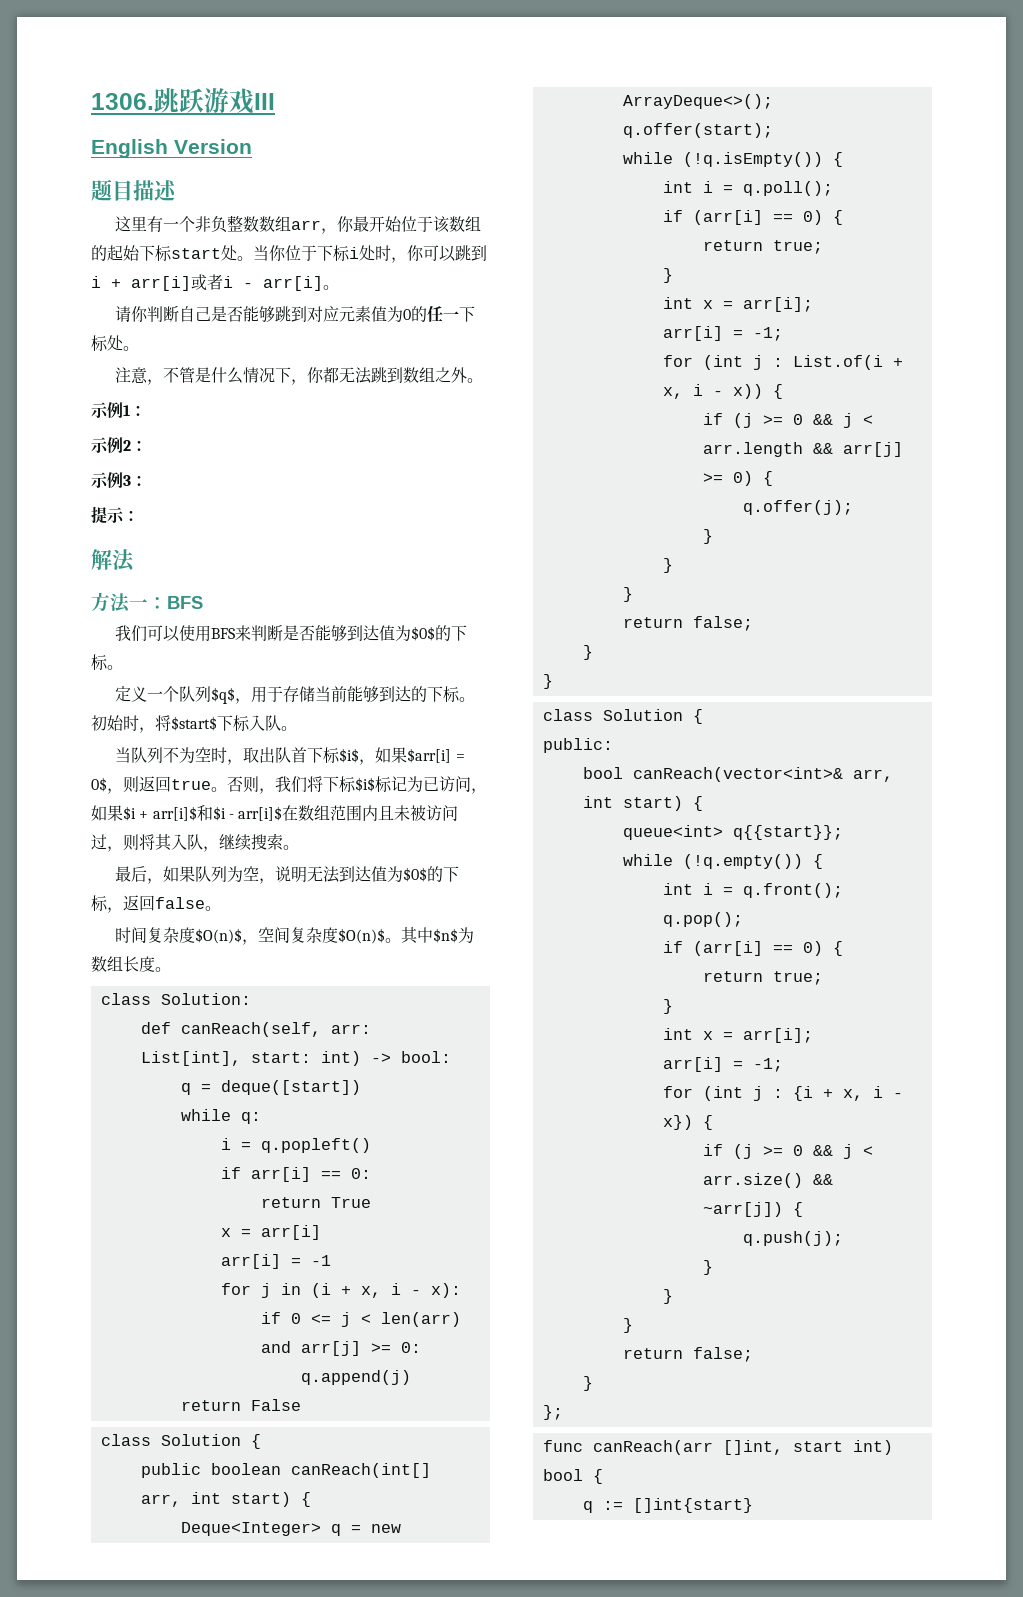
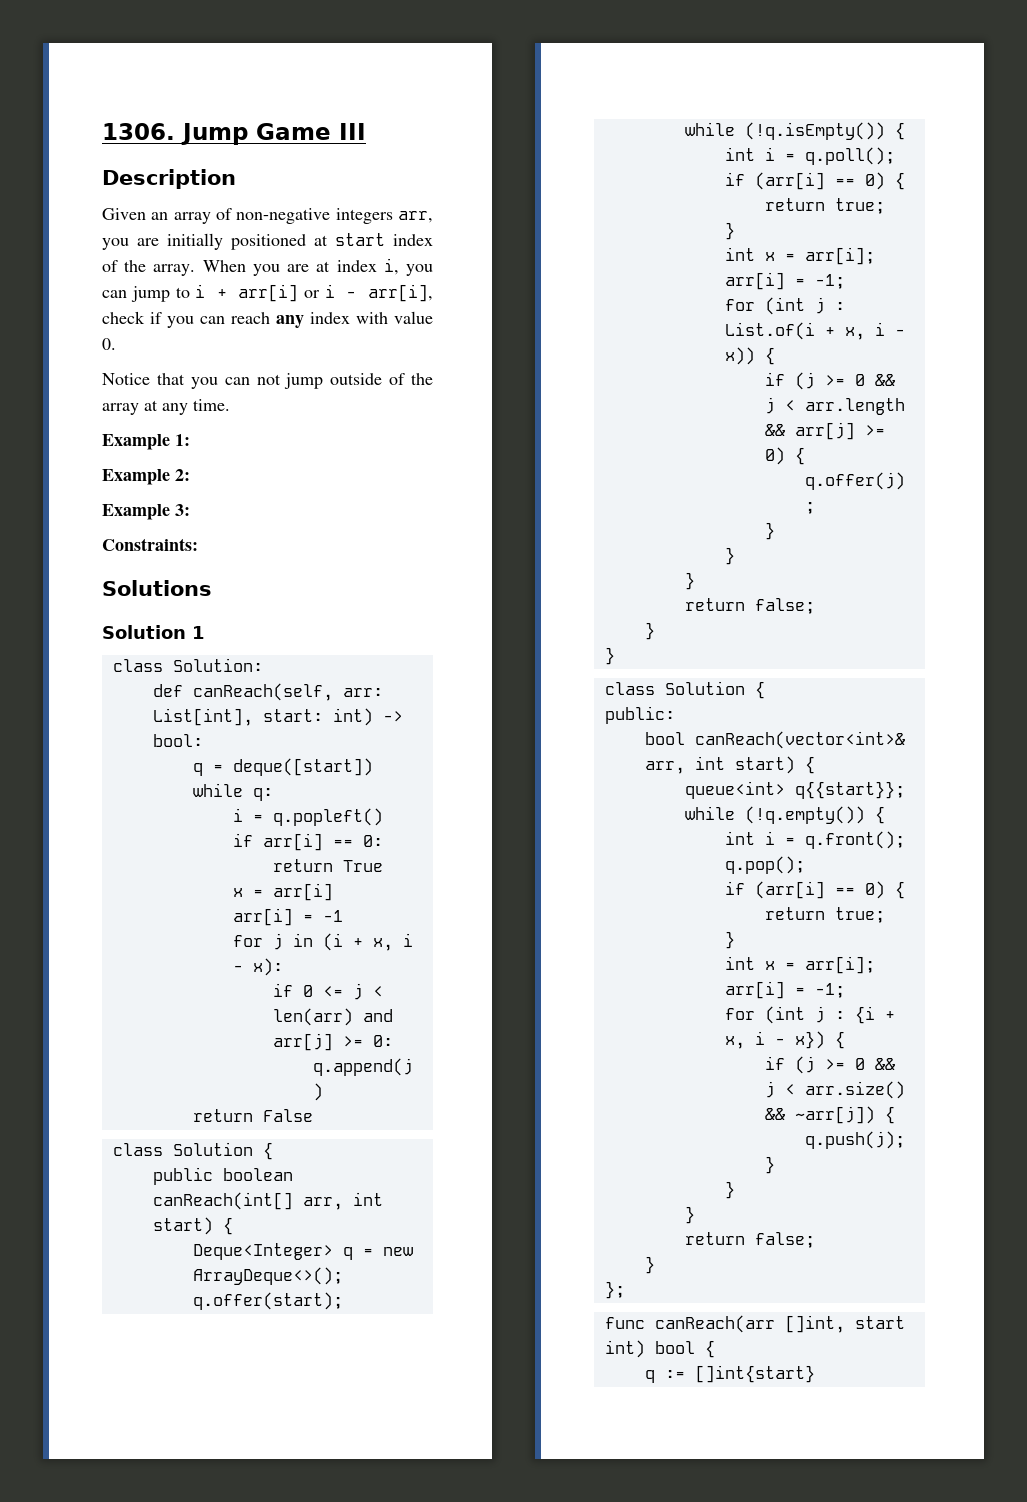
- 跳跃游戏III
+ Jump Game III
- English Version
- 题目描述
- 这里有一个非负整数数组arr，你最开始位于该数组的起始下标start处。当你位于下标i处时，你可以跳到i + arr[i]或者i - arr[i]。
- 请你判断自己是否能够跳到对应元素值为0的任一下标处。
- 注意，不管是什么情况下，你都无法跳到数组之外。
- 示例1：
- 示例2：
- 示例3：
- 提示：
- 解法
- 方法一：BFS
- 我们可以使用BFS来判断是否能够到达值为$0$的下标。
- 定义一个队列$q$，用于存储当前能够到达的下标。初始时，将$start$下标入队。
- 当队列不为空时，取出队首下标$i$，如果$arr[i] = 0$，则返回true。否则，我们将下标$i$标记为已访问，如果$i + arr[i]$和$i - arr[i]$在数组范围内且未被访问过，则将其入队，继续搜索。
- 最后，如果队列为空，说明无法到达值为$0$的下标，返回false。
- 时间复杂度$O(n)$，空间复杂度$O(n)$。其中$n$为数组长度。
+ Description
+ Given an array of non-negative integers arr, you are initially positioned at start index of the array. When you are at index i, you can jump to i + arr[i] or i - arr[i], check if you can reach any index with value 0.
+ Notice that you can not jump outside of the array at any time.
+ Example 1:
+ Example 2:
+ Example 3:
+ Constraints:
+ Solutions
+ Solution 1

